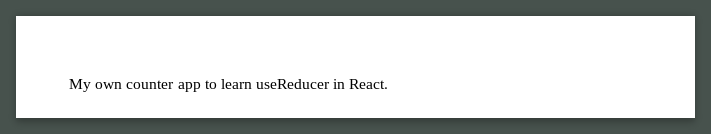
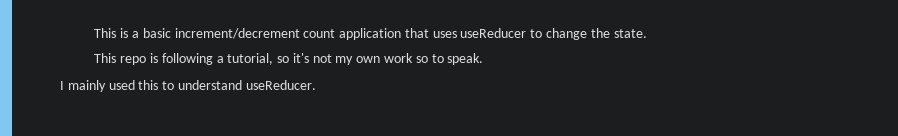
- My own counter app to learn useReducer in React.
+ This is a basic increment/decrement count application that uses useReducer to change the state.
+ This repo is following a tutorial, so it's not my own work so to speak.
+ I mainly used this to understand useReducer.

